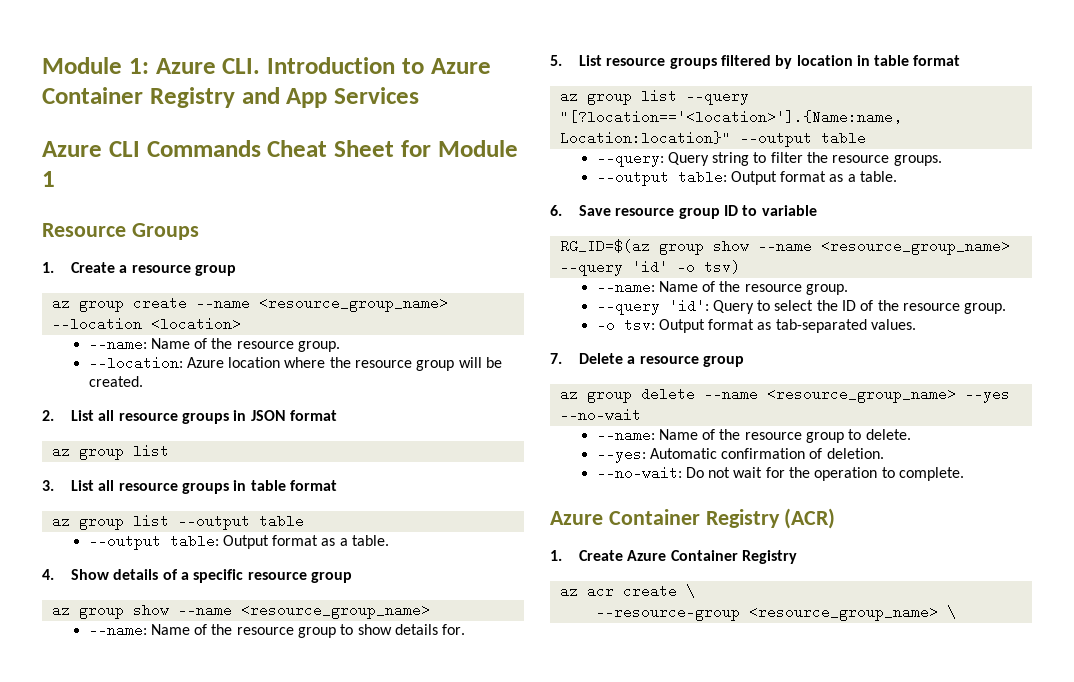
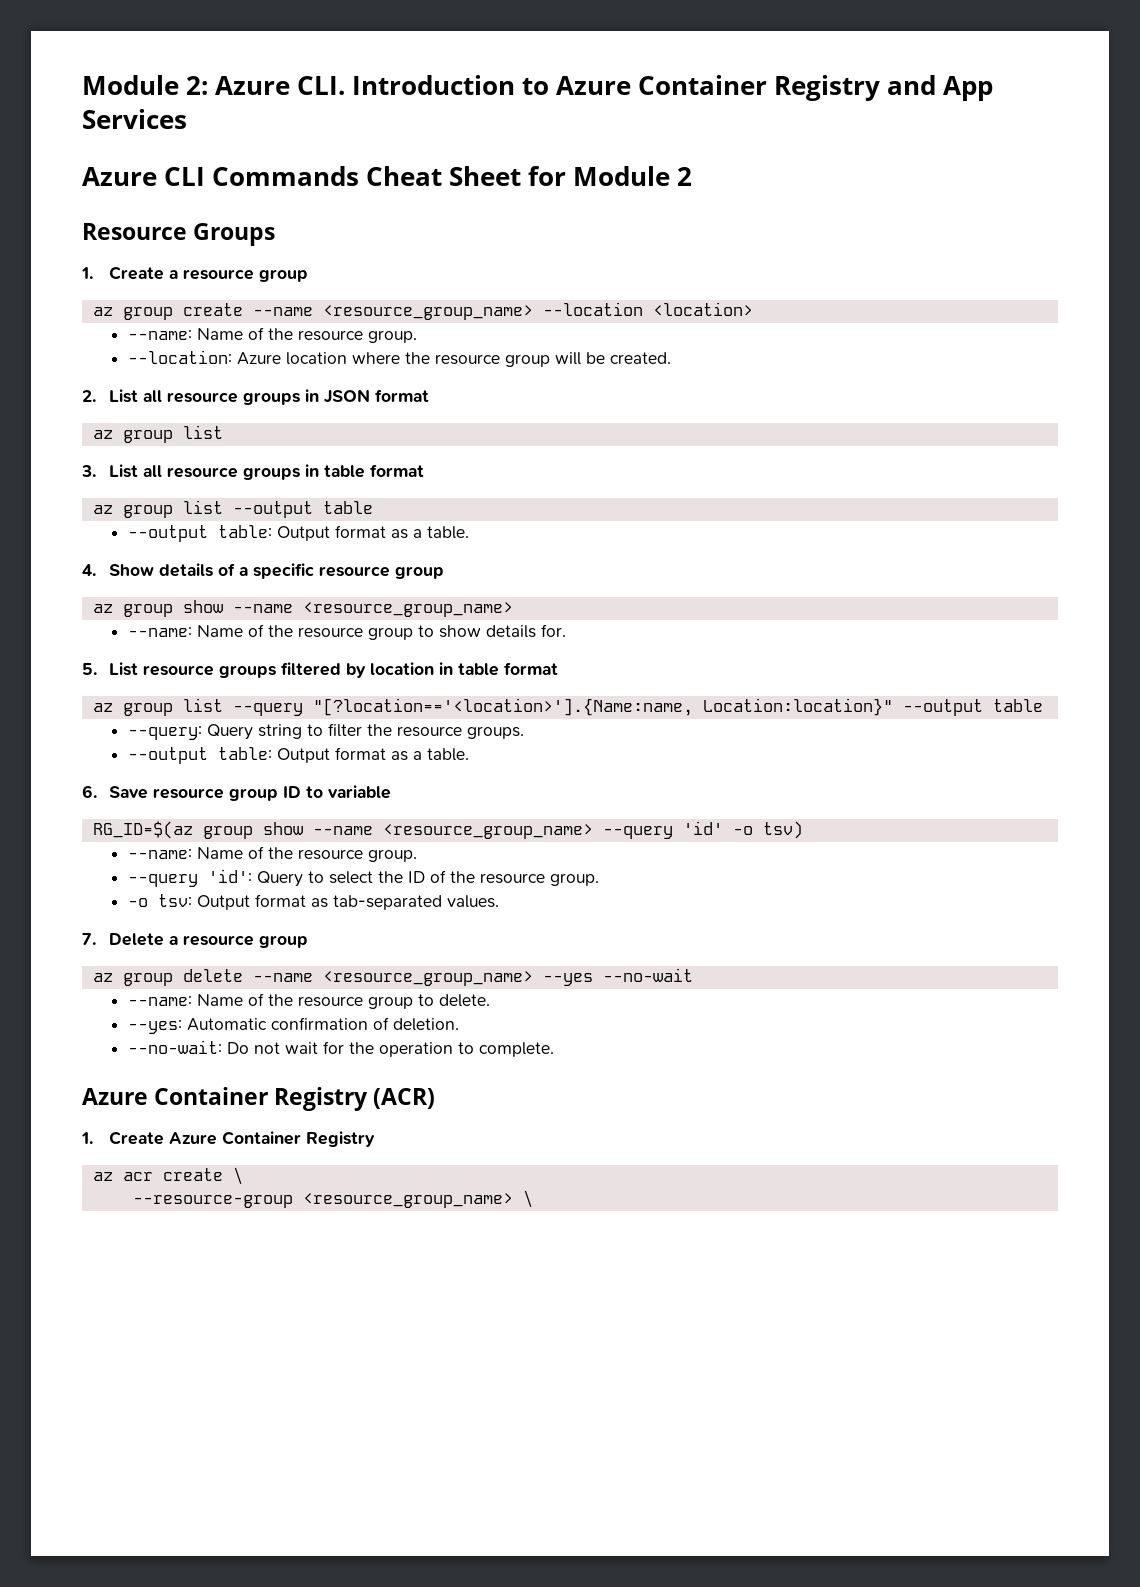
- Module 1: Azure CLI. Introduction to Azure Container Registry and App Services
+ Module 2: Azure CLI. Introduction to Azure Container Registry and App Services
- Azure CLI Commands Cheat Sheet for Module 1
+ Azure CLI Commands Cheat Sheet for Module 2

